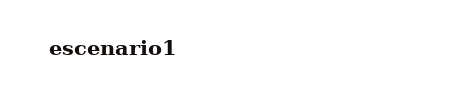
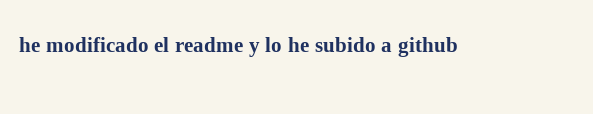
- escenario1
+ he modificado el readme y lo he subido a github

